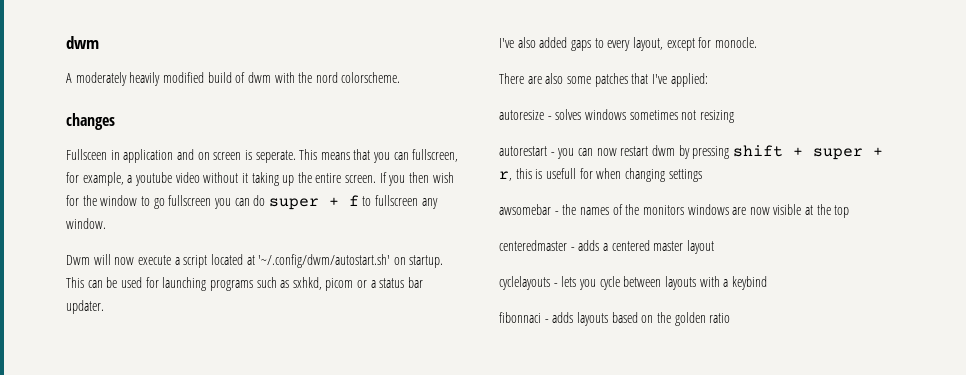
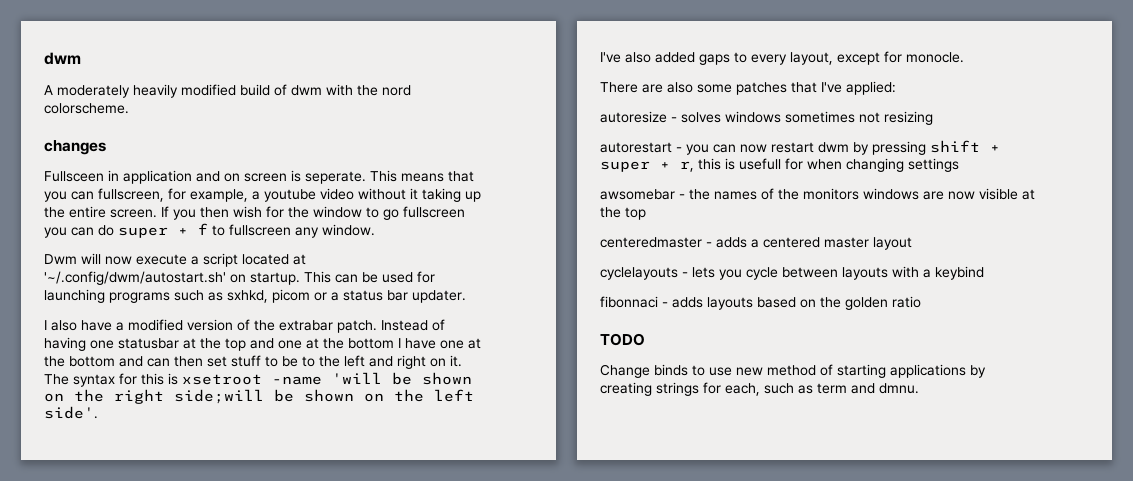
+ I also have a modified version of the extrabar patch. Instead of having one statusbar at the top and one at the bottom I have one at the bottom and can then set stuff to be to the left and right on it. The syntax for this is xsetroot -name 'will be shown on the right side;will be shown on the left side'.
+ TODO
+ Change binds to use new method of starting applications by creating strings for each, such as term and dmnu.

